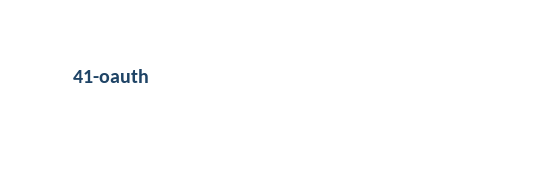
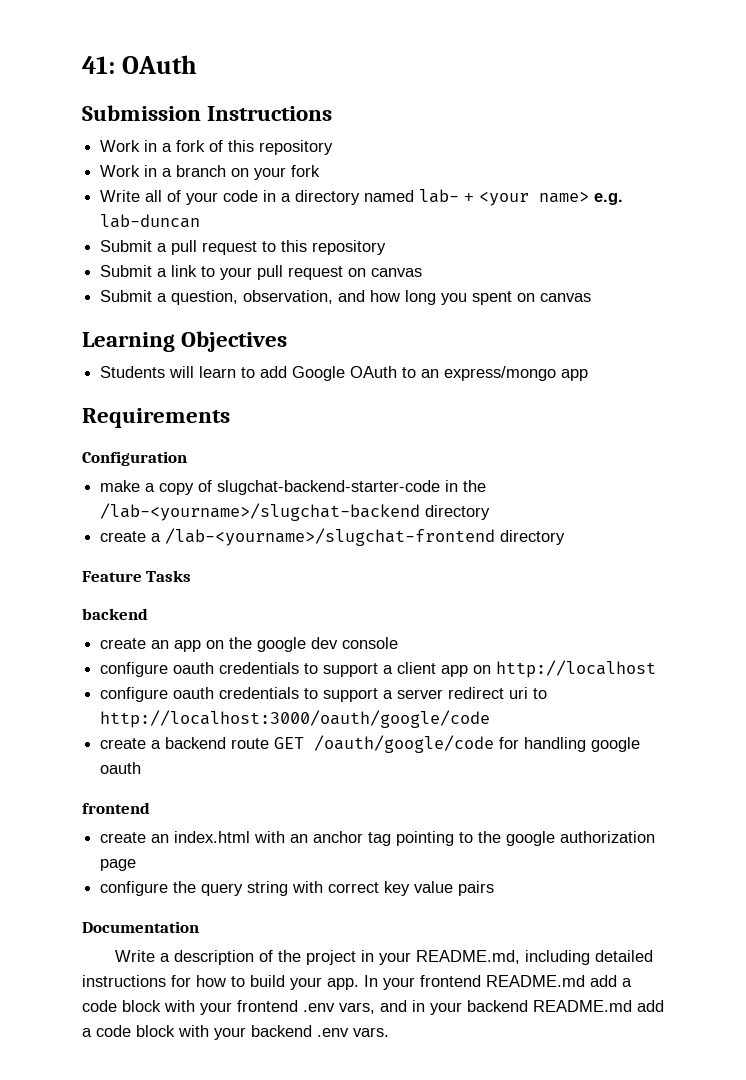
- 41-oauth
+ 41: OAuth
+ Submission Instructions
+ Work in a fork of this repository
+ Work in a branch on your fork
+ Write all of your code in a directory named lab- + <your name> e.g. lab-duncan
+ Submit a pull request to this repository
+ Submit a link to your pull request on canvas
+ Submit a question, observation, and how long you spent on canvas
+ Learning Objectives
+ Students will learn to add Google OAuth to an express/mongo app
+ Requirements
+ Configuration
+ make a copy of slugchat-backend-starter-code in the /lab-<yourname>/slugchat-backend directory
+ create a /lab-<yourname>/slugchat-frontend directory
+ Feature Tasks
+ backend
+ create an app on the google dev console
+ configure oauth credentials to support a client app on http://localhost
+ configure oauth credentials to support a server redirect uri to http://localhost:3000/oauth/google/code
+ create a backend route GET /oauth/google/code for handling google oauth
+ frontend
+ create an index.html with an anchor tag pointing to the google authorization page
+ configure the query string with correct key value pairs
+ Documentation
+ Write a description of the project in your README.md, including detailed instructions for how to build your app. In your frontend README.md add a code block with your frontend .env vars, and in your backend README.md add a code block with your backend .env vars.

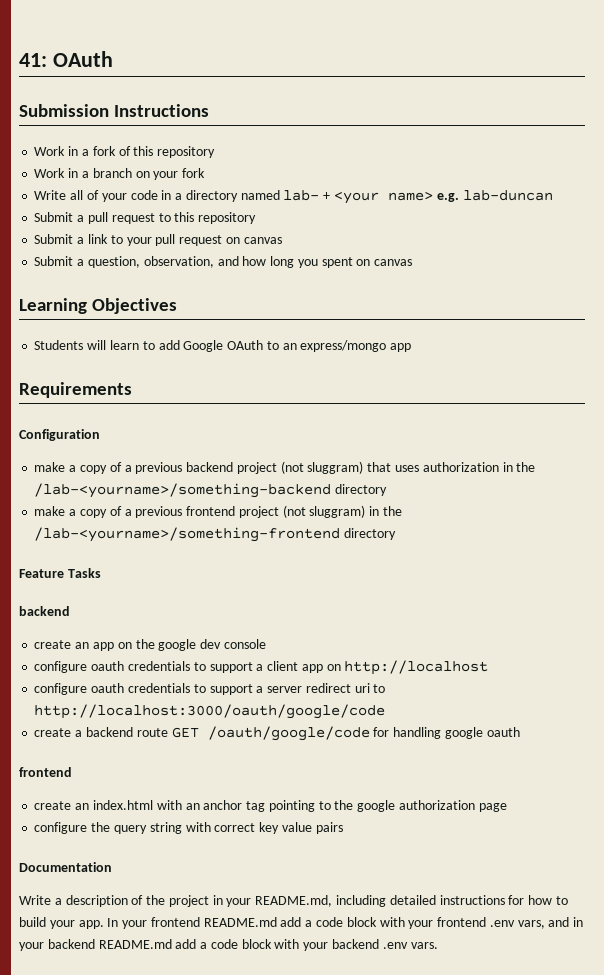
- make a copy of slugchat-backend-starter-code in the /lab-<yourname>/slugchat-backend directory
- create a /lab-<yourname>/slugchat-frontend directory
+ make a copy of a previous backend project (not sluggram) that uses authorization in the /lab-<yourname>/something-backend directory
+ make a copy of a previous frontend project (not sluggram) in the /lab-<yourname>/something-frontend directory

